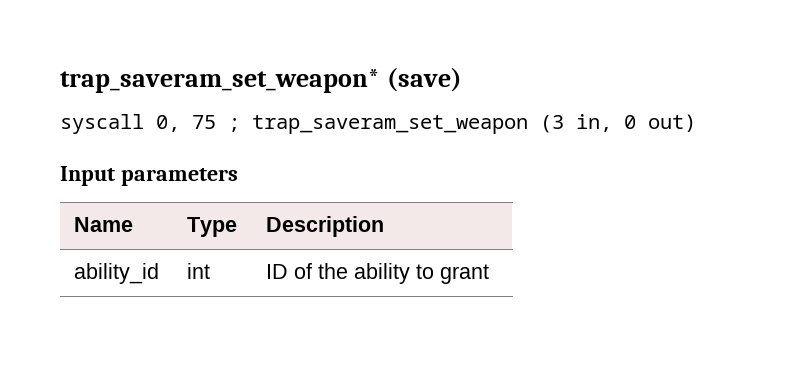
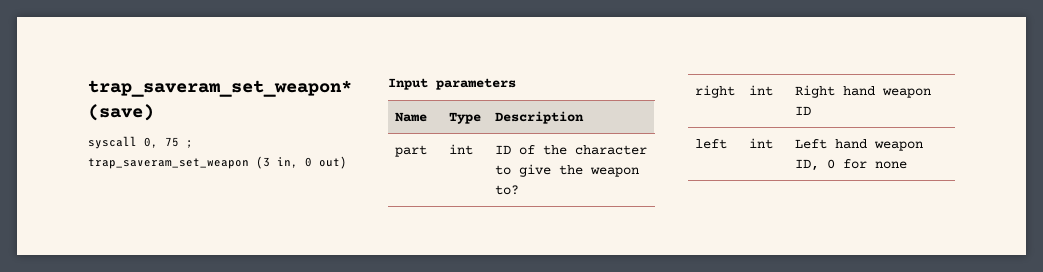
- ability_id | int | ID of the ability to grant
+ part | int | ID of the character to give the weapon to?
+ right | int | Right hand weapon ID
+ left | int | Left hand weapon ID, 0 for none

